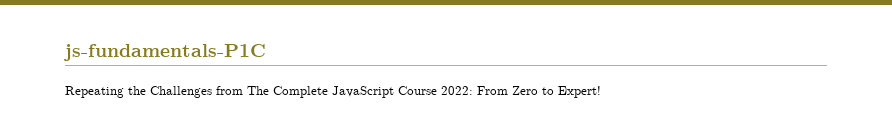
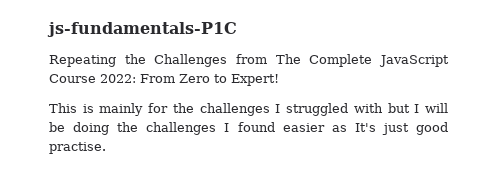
+ This is mainly for the challenges I struggled with but I will be doing the challenges I found easier as It's just good practise.

